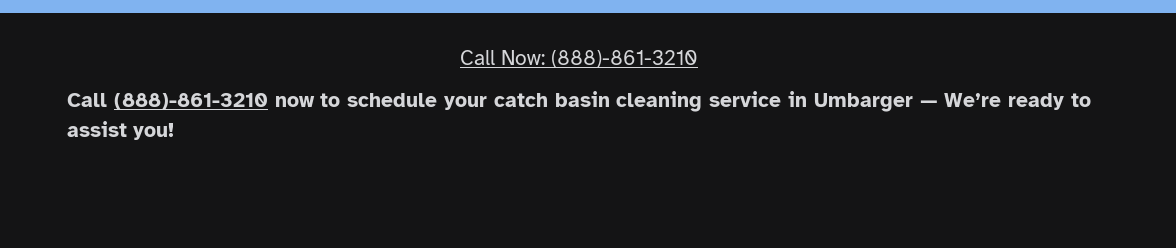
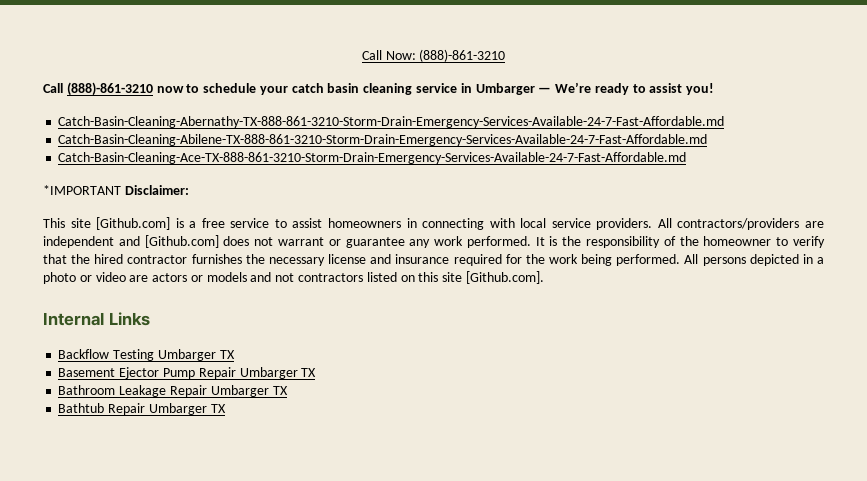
+ Catch-Basin-Cleaning-Abernathy-TX-888-861-3210-Storm-Drain-Emergency-Services-Available-24-7-Fast-Affordable.md
+ Catch-Basin-Cleaning-Abilene-TX-888-861-3210-Storm-Drain-Emergency-Services-Available-24-7-Fast-Affordable.md
+ Catch-Basin-Cleaning-Ace-TX-888-861-3210-Storm-Drain-Emergency-Services-Available-24-7-Fast-Affordable.md
+ *IMPORTANT Disclaimer:
+ This site [Github.com] is a free service to assist homeowners in connecting with local service providers. All contractors/providers are independent and [Github.com] does not warrant or guarantee any work performed. It is the responsibility of the homeowner to verify that the hired contractor furnishes the necessary license and insurance required for the work being performed. All persons depicted in a photo or video are actors or models and not contractors listed on this site [Github.com].
+ Internal Links
+ Backflow Testing Umbarger TX
+ Basement Ejector Pump Repair Umbarger TX
+ Bathroom Leakage Repair Umbarger TX
+ Bathtub Repair Umbarger TX

